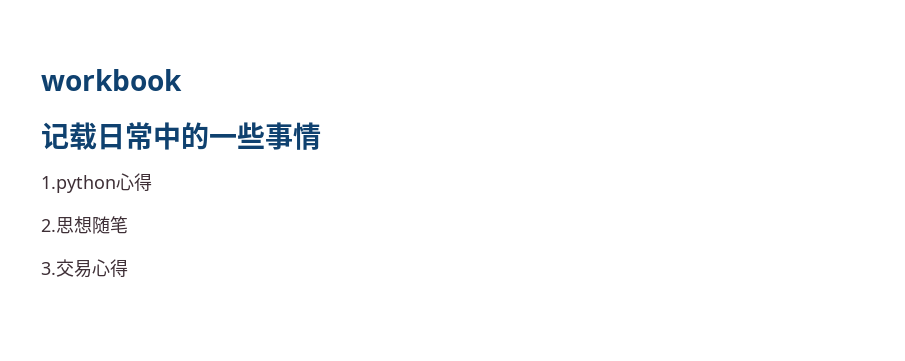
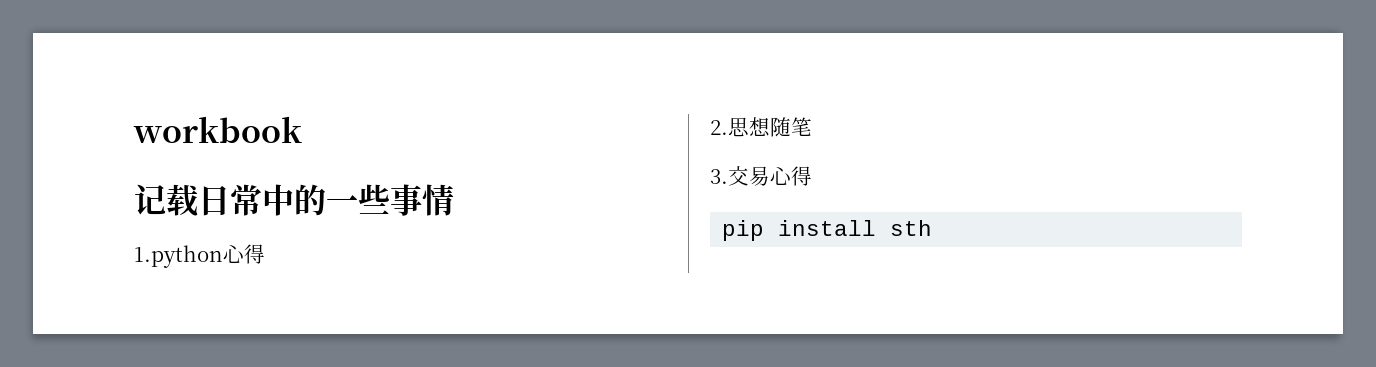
+ pip install sth

